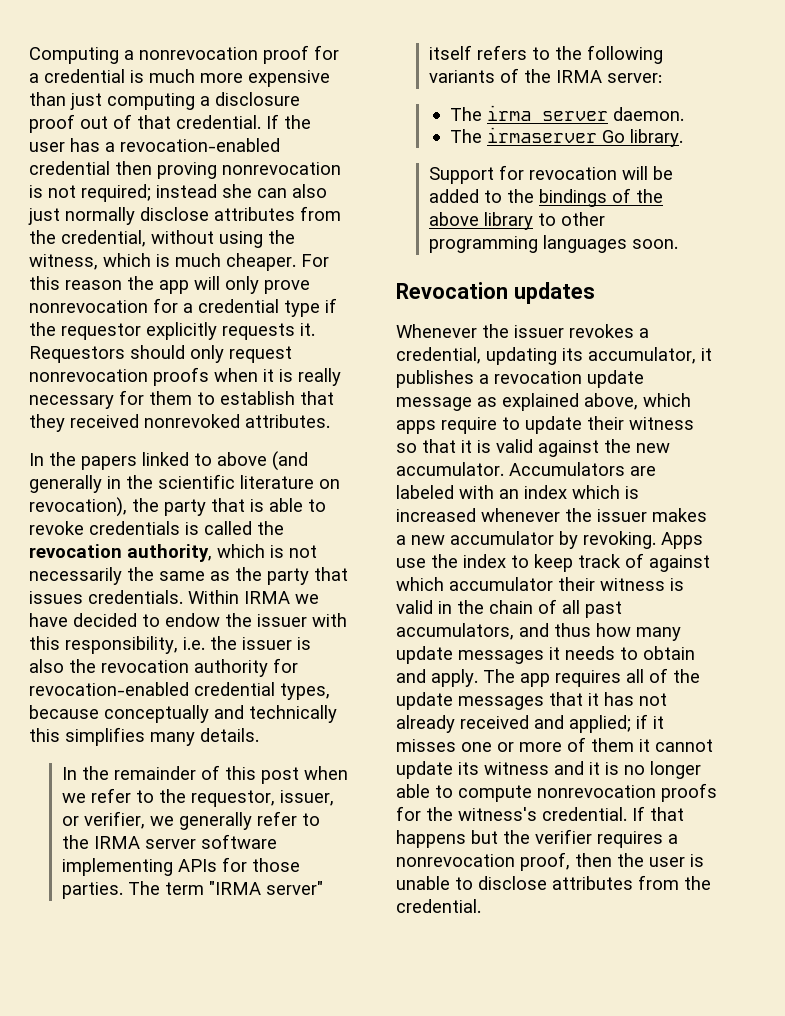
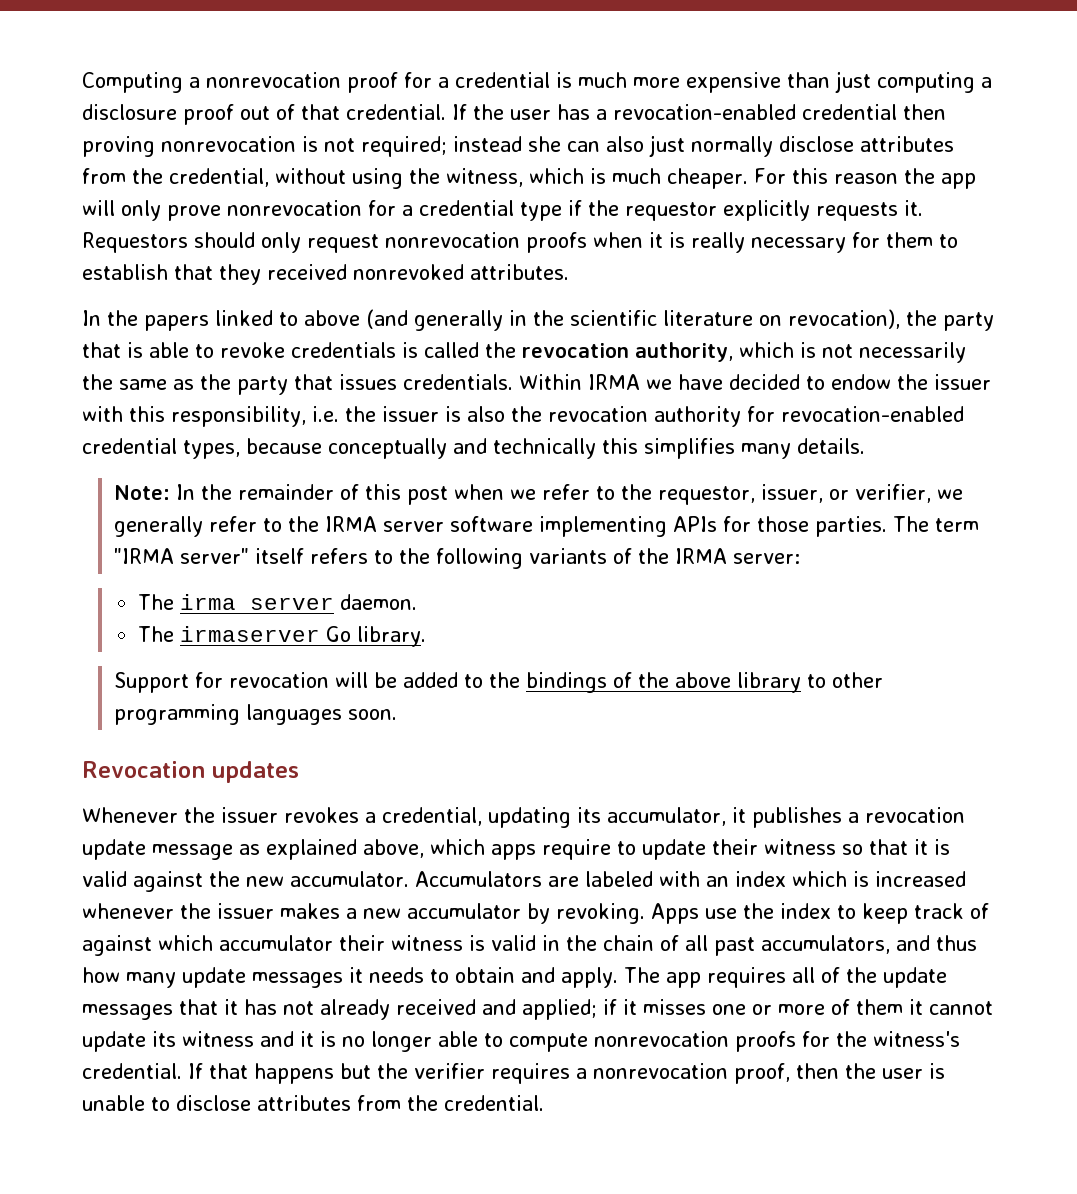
- In the remainder of this post when we refer to the requestor, issuer, or verifier, we generally refer to the IRMA server software implementing APIs for those parties.
+ Note: In the remainder of this post when we refer to the requestor, issuer, or verifier, we generally refer to the IRMA server software implementing APIs for those parties.

